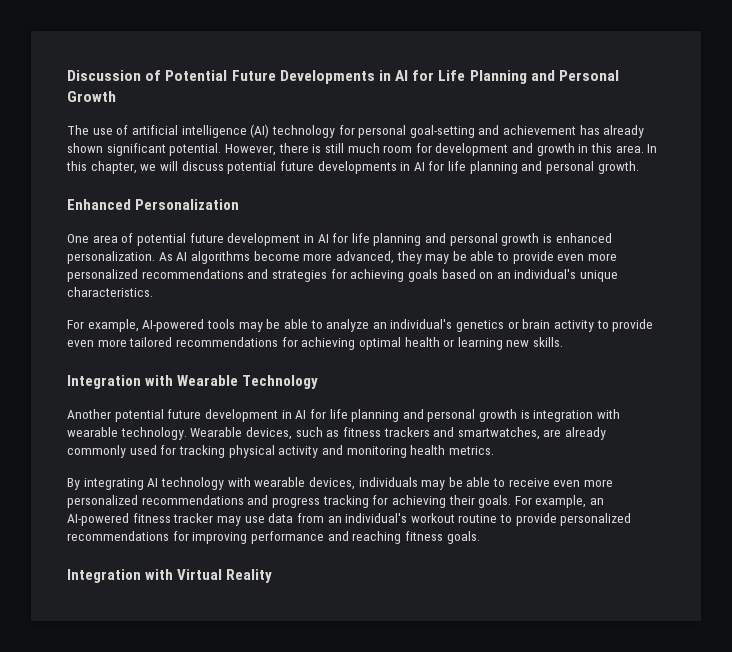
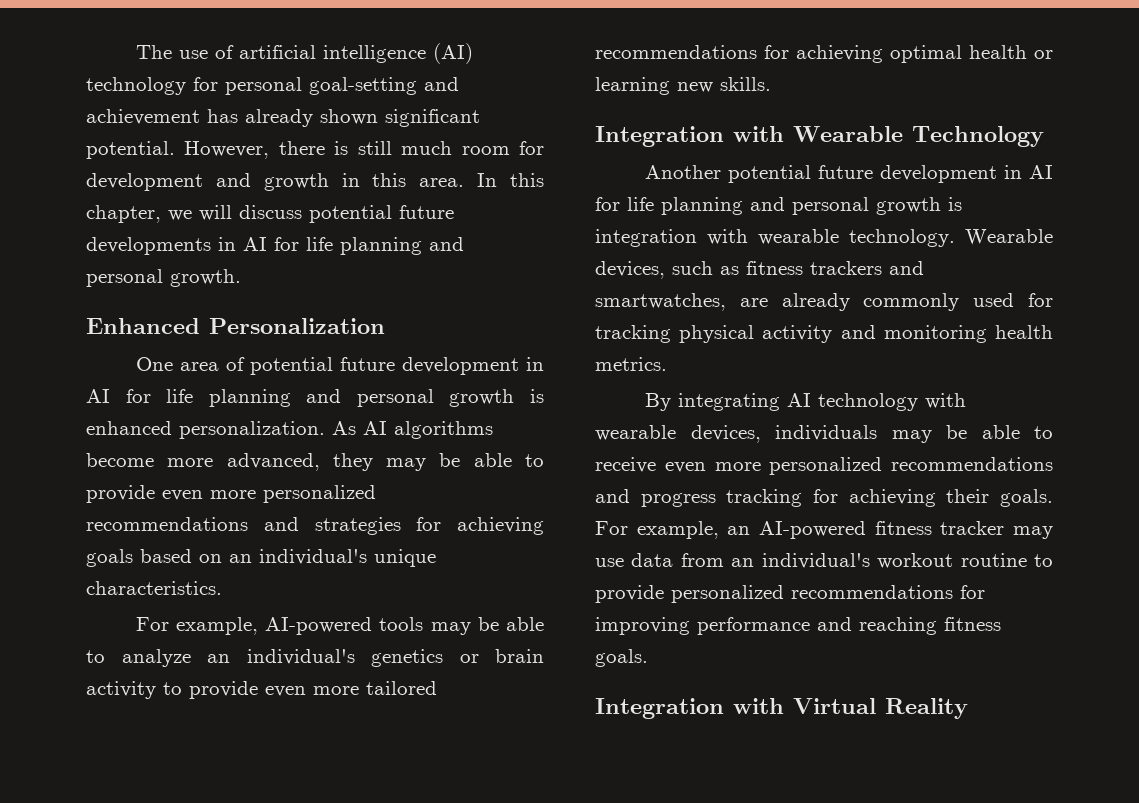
- Discussion of Potential Future Developments in AI for Life Planning and Personal Growth

